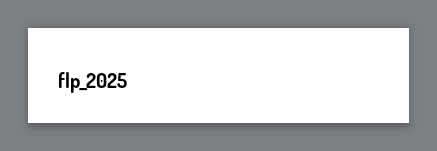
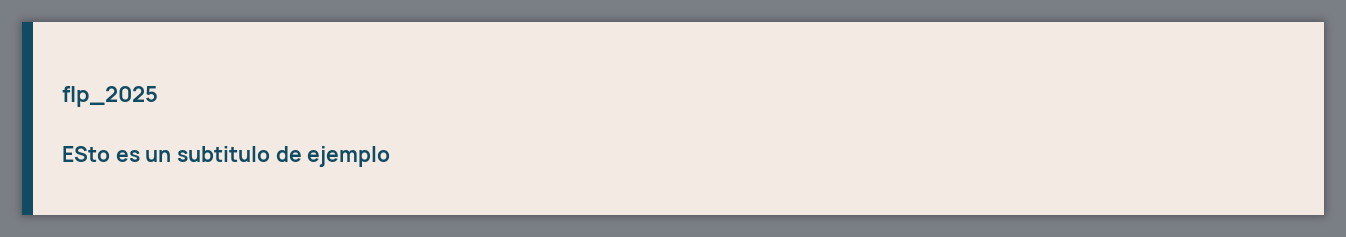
+ ESto es un subtitulo de ejemplo

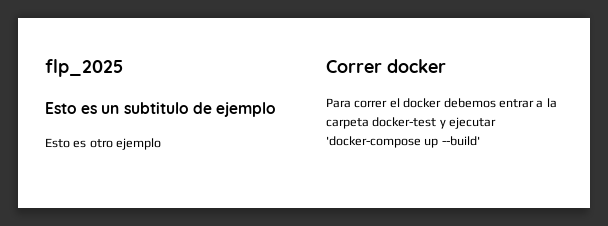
- ESto es un subtitulo de ejemplo
+ Esto es un subtitulo de ejemplo
+ Esto es otro ejemplo
+ Correr docker
+ Para correr el docker debemos entrar a la carpeta docker-test y ejecutar 'docker-compose up --build'

